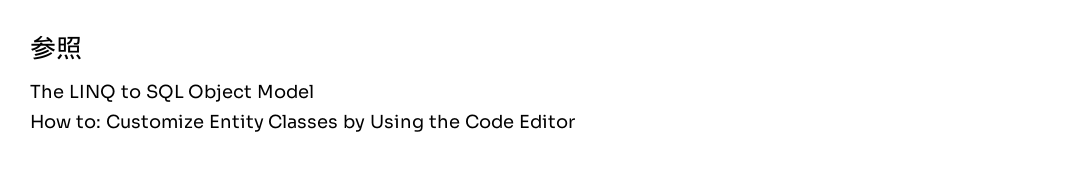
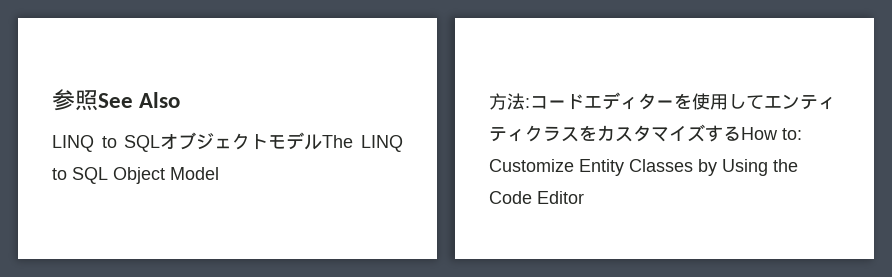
- 参照
- The LINQ to SQL Object Model
+ 参照See Also
+ LINQ to SQLオブジェクトモデルThe LINQ to SQL Object Model
- How to: Customize Entity Classes by Using the Code Editor
+ 方法:コードエディターを使用してエンティティクラスをカスタマイズするHow to: Customize Entity Classes by Using the Code Editor

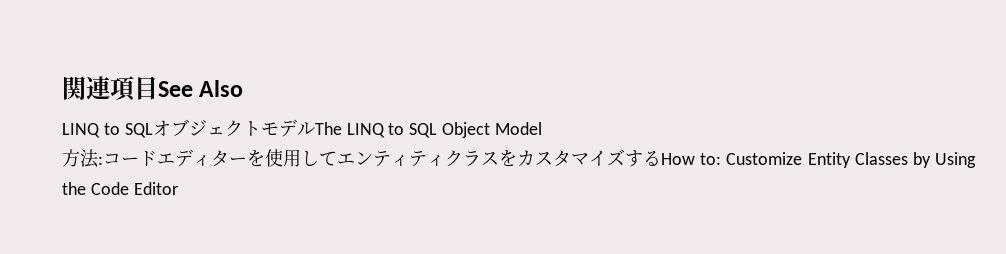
- 参照See Also
+ 関連項目See Also

